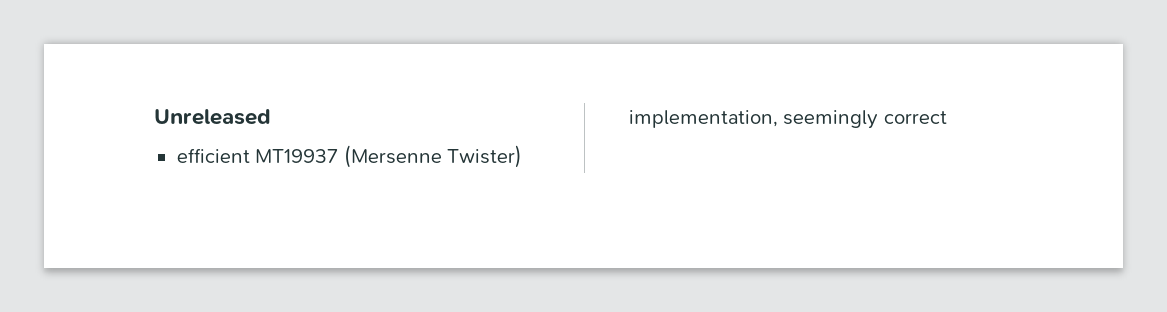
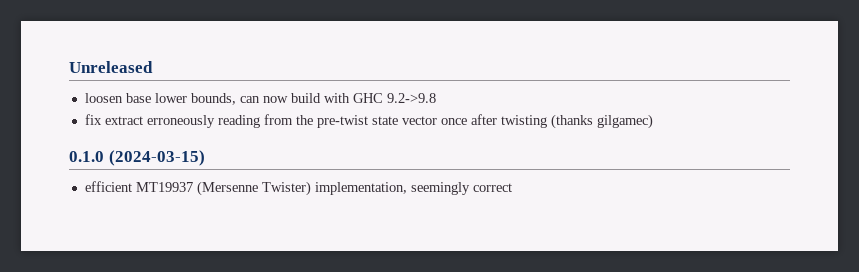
+ loosen base lower bounds, can now build with GHC 9.2->9.8
+ fix extract erroneously reading from the pre-twist state vector once after twisting (thanks gilgamec)
+ 0.1.0 (2024-03-15)

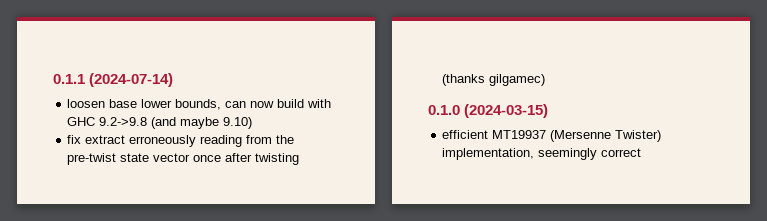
- Unreleased
+ 0.1.1 (2024-07-14)
- loosen base lower bounds, can now build with GHC 9.2->9.8
+ loosen base lower bounds, can now build with GHC 9.2->9.8 (and maybe 9.10)

